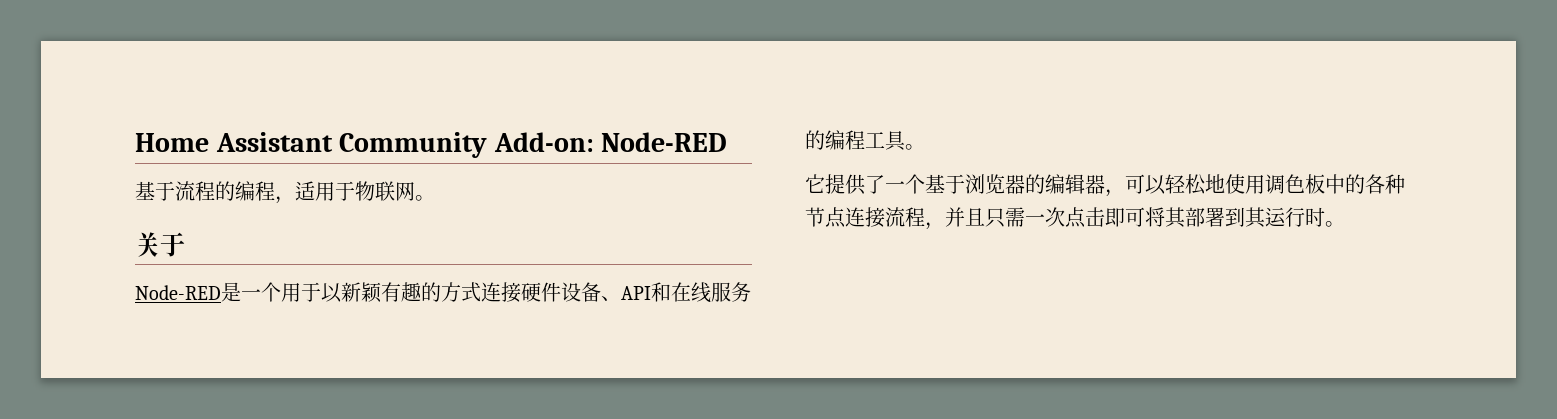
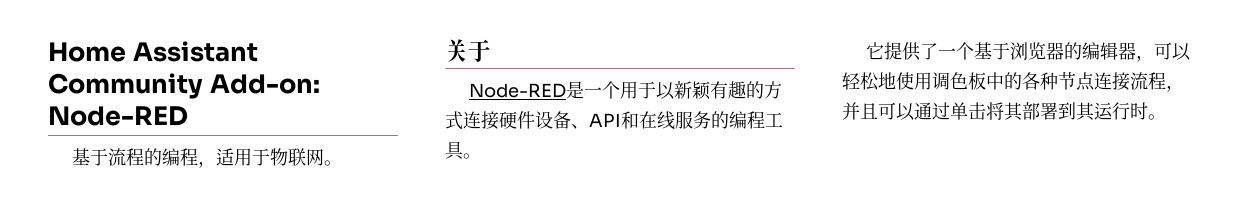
- 它提供了一个基于浏览器的编辑器，可以轻松地使用调色板中的各种节点连接流程，并且只需一次点击即可将其部署到其运行时。
+ 它提供了一个基于浏览器的编辑器，可以轻松地使用调色板中的各种节点连接流程，并且可以通过单击将其部署到其运行时。

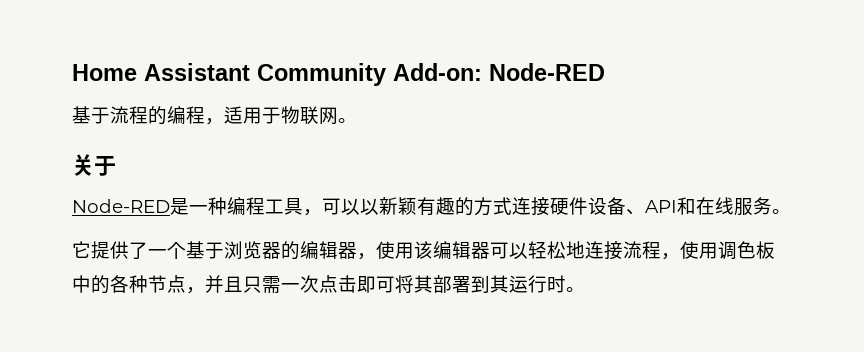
- Node-RED是一个用于以新颖有趣的方式连接硬件设备、API和在线服务的编程工具。
+ Node-RED是一种编程工具，可以以新颖有趣的方式连接硬件设备、API和在线服务。
- 它提供了一个基于浏览器的编辑器，可以轻松地使用调色板中的各种节点连接流程，并且可以通过单击将其部署到其运行时。
+ 它提供了一个基于浏览器的编辑器，使用该编辑器可以轻松地连接流程，使用调色板中的各种节点，并且只需一次点击即可将其部署到其运行时。

